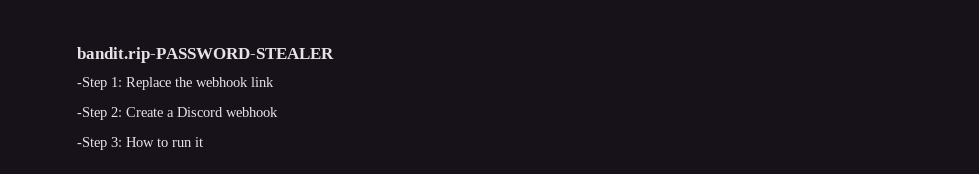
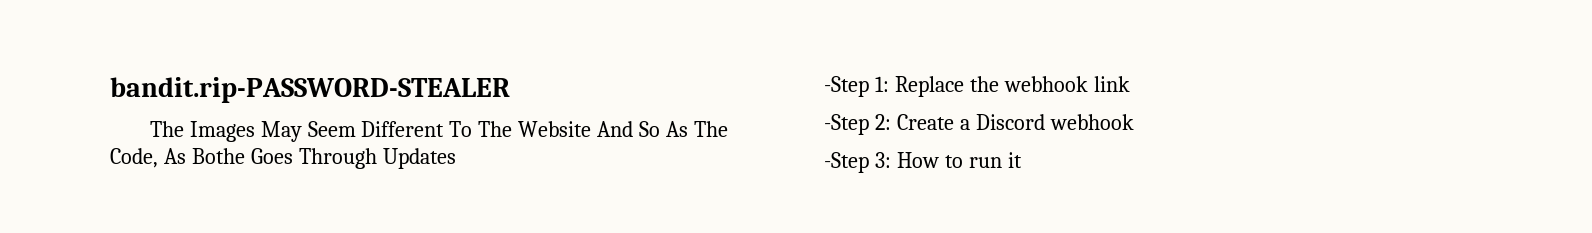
+ The Images May Seem Different To The Website And So As The Code, As Bothe Goes Through Updates

